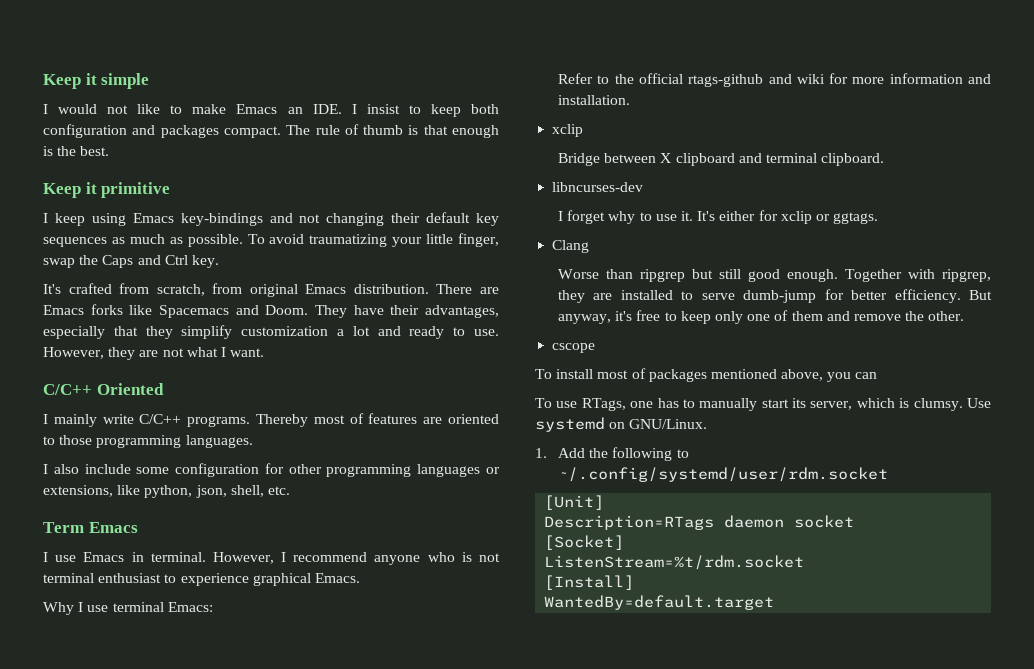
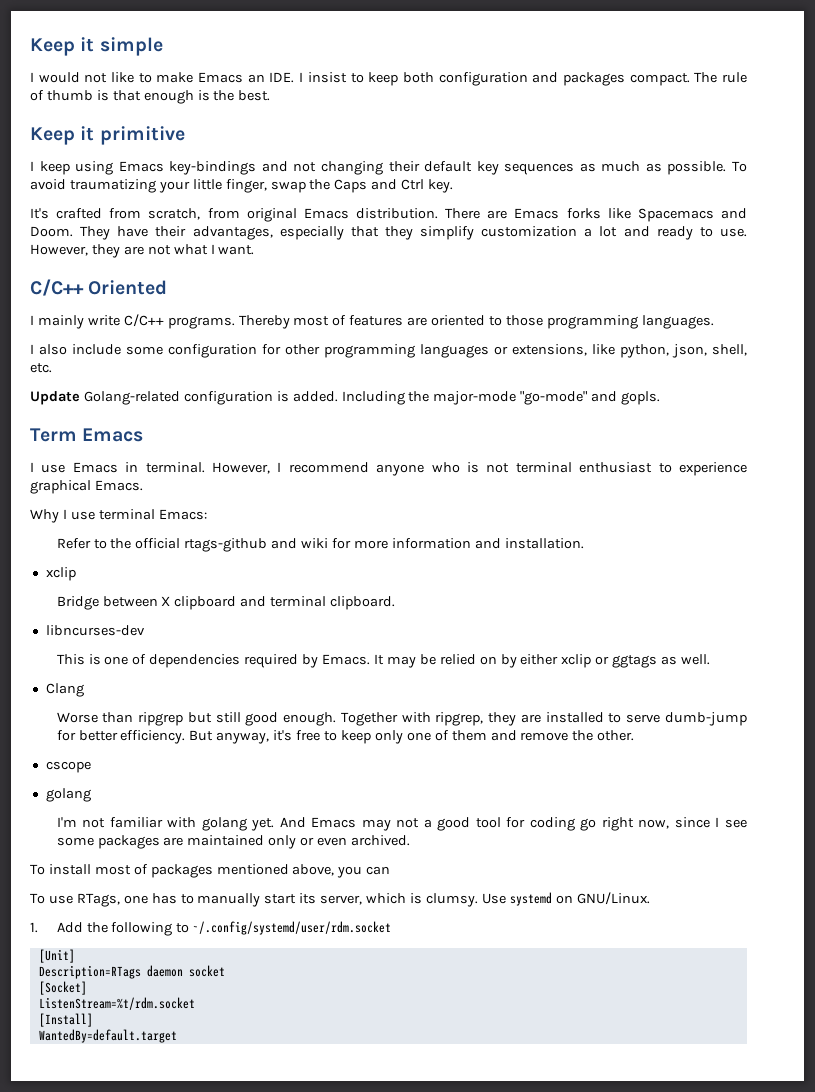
+ Update Golang-related configuration is added. Including the major-mode "go-mode" and gopls.
- I forget why to use it. It's either for xclip or ggtags.
+ This is one of dependencies required by Emacs. It may be relied on by either xclip or ggtags as well.
  cscope
+ golang
+ I'm not familiar with golang yet. And Emacs may not a good tool for coding go right now, since I see some packages are maintained only or even archived.

